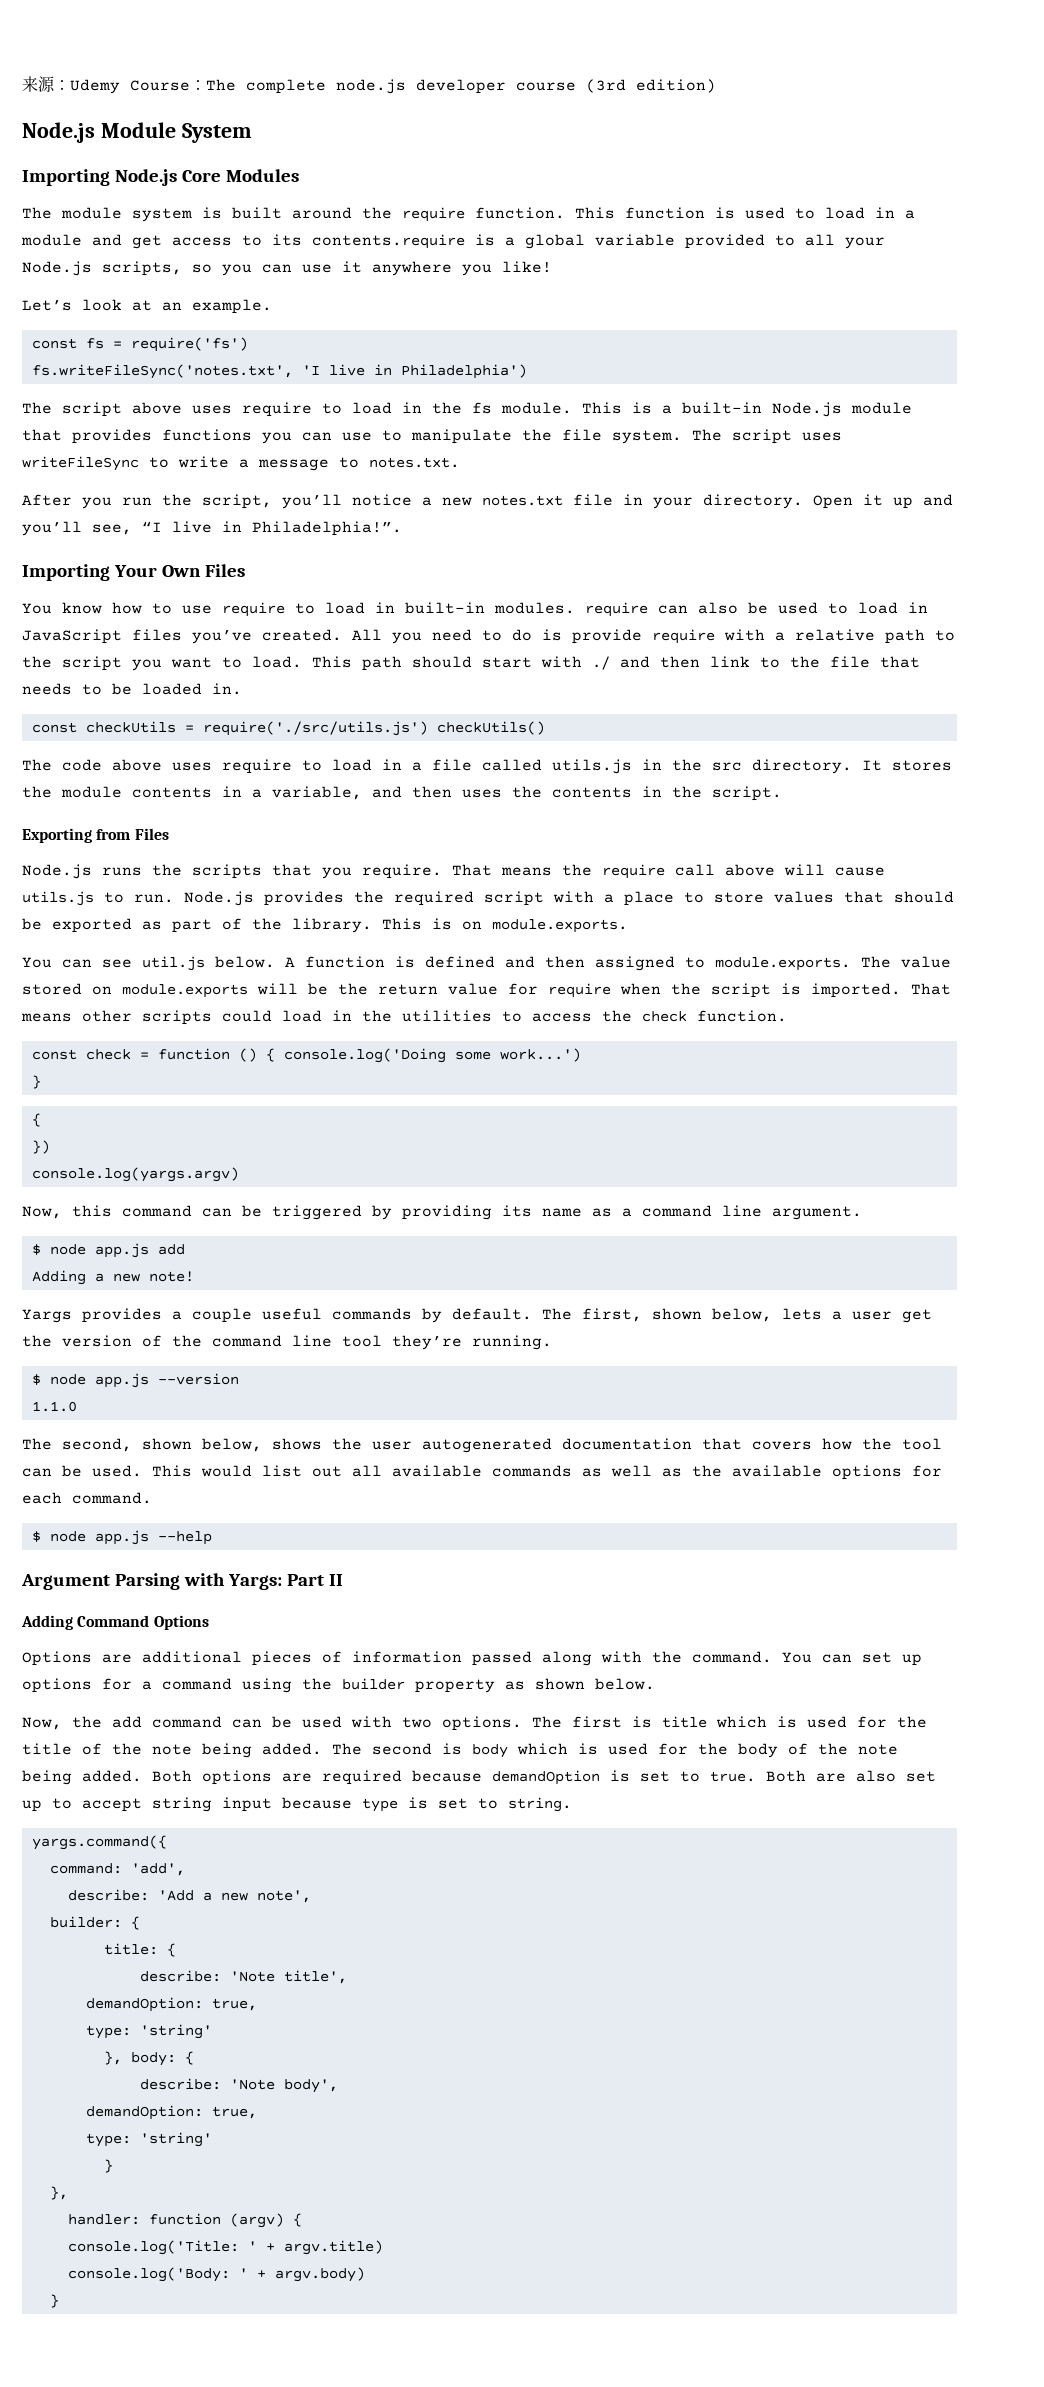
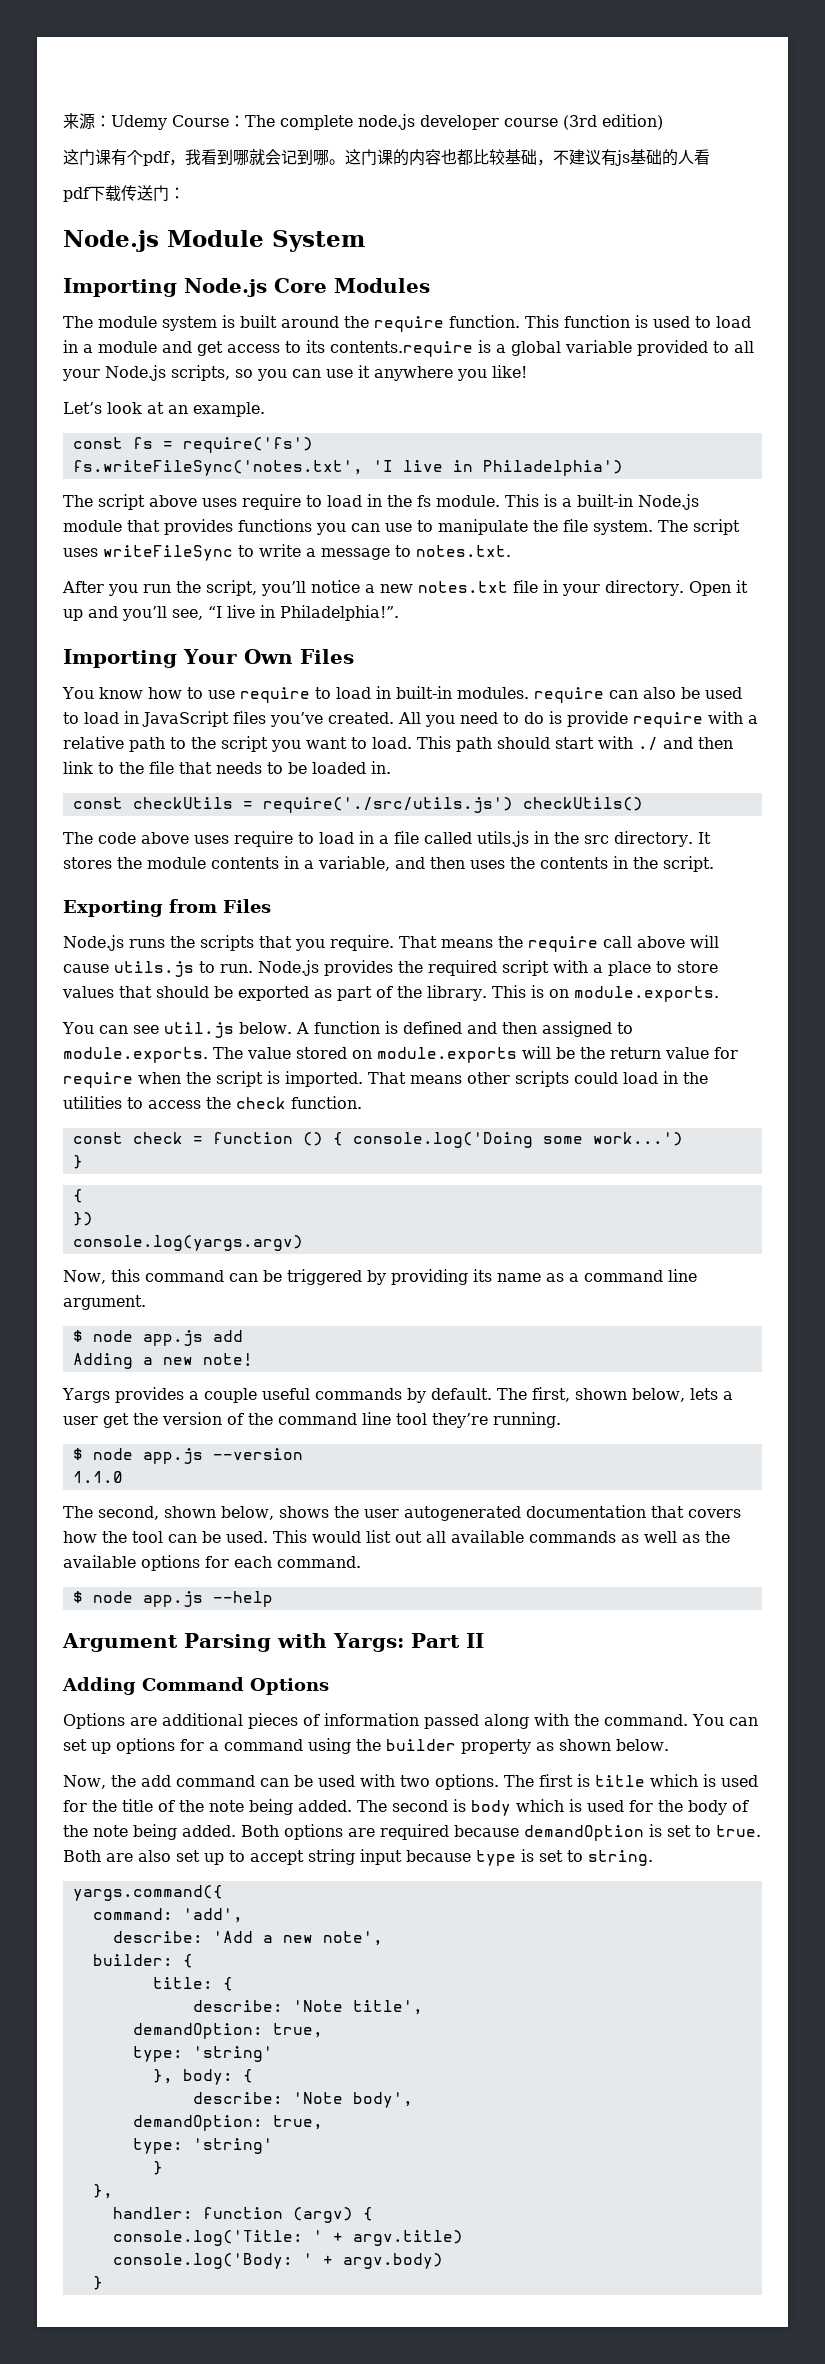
+ 这门课有个pdf，我看到哪就会记到哪。这门课的内容也都比较基础，不建议有js基础的人看
+ pdf下载传送门：

